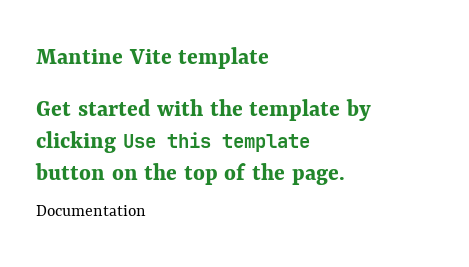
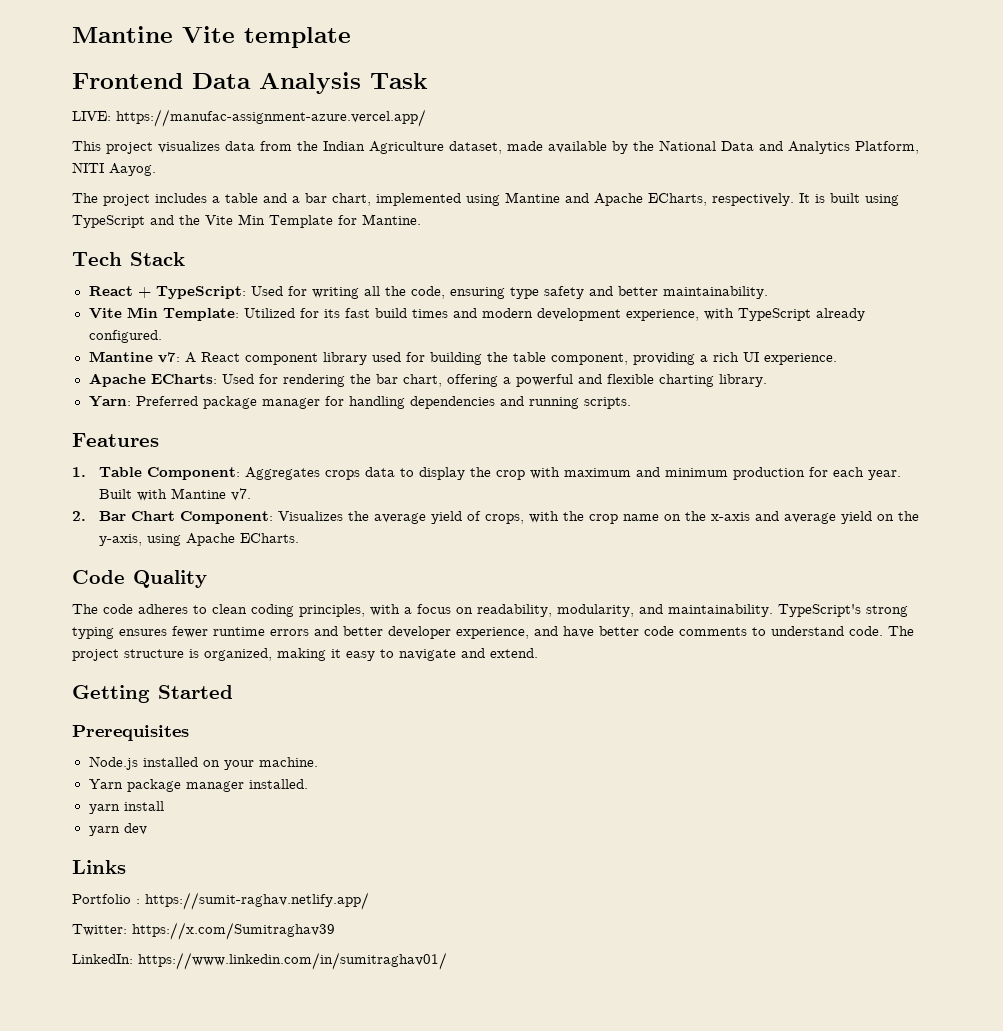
- Get started with the template by clicking Use this template button on the top of the page.
- Documentation
+ Frontend Data Analysis Task
+ LIVE: https://manufac-assignment-azure.vercel.app/
+ This project visualizes data from the Indian Agriculture dataset, made available by the National Data and Analytics Platform, NITI Aayog.
+ The project includes a table and a bar chart, implemented using Mantine and Apache ECharts, respectively. It is built using TypeScript and the Vite Min Template for Mantine.
+ Tech Stack
+ React + TypeScript: Used for writing all the code, ensuring type safety and better maintainability.
+ Vite Min Template: Utilized for its fast build times and modern development experience, with TypeScript already configured.
+ Mantine v7: A React component library used for building the table component, providing a rich UI experience.
+ Apache ECharts: Used for rendering the bar chart, offering a powerful and flexible charting library.
+ Yarn: Preferred package manager for handling dependencies and running scripts.
+ Features
+ 1. Table Component: Aggregates crops data to display the crop with maximum and minimum production for each year. Built with Mantine v7.
+ 2. Bar Chart Component: Visualizes the average yield of crops, with the crop name on the x-axis and average yield on the y-axis, using Apache ECharts.
+ Code Quality
+ The code adheres to clean coding principles, with a focus on readability, modularity, and maintainability. TypeScript's strong typing ensures fewer runtime errors and better developer experience, and have better code comments to understand code. The project structure is organized, making it easy to navigate and extend.
+ Getting Started
+ Prerequisites
+ Node.js installed on your machine.
+ Yarn package manager installed.
+ yarn install
+ yarn dev
+ Links
+ Portfolio : https://sumit-raghav.netlify.app/
+ Twitter: https://x.com/Sumitraghav39
+ LinkedIn: https://www.linkedin.com/in/sumitraghav01/

